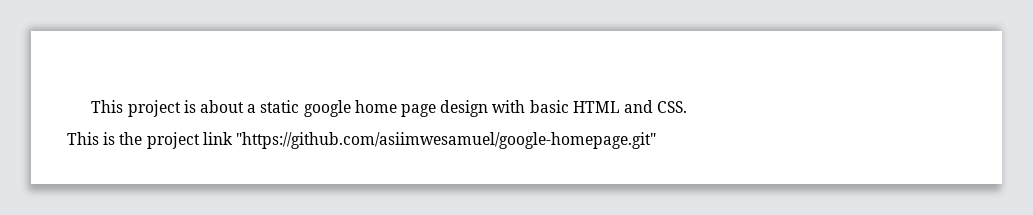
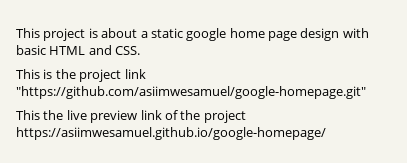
+ This the live preview link of the project https://asiimwesamuel.github.io/google-homepage/

